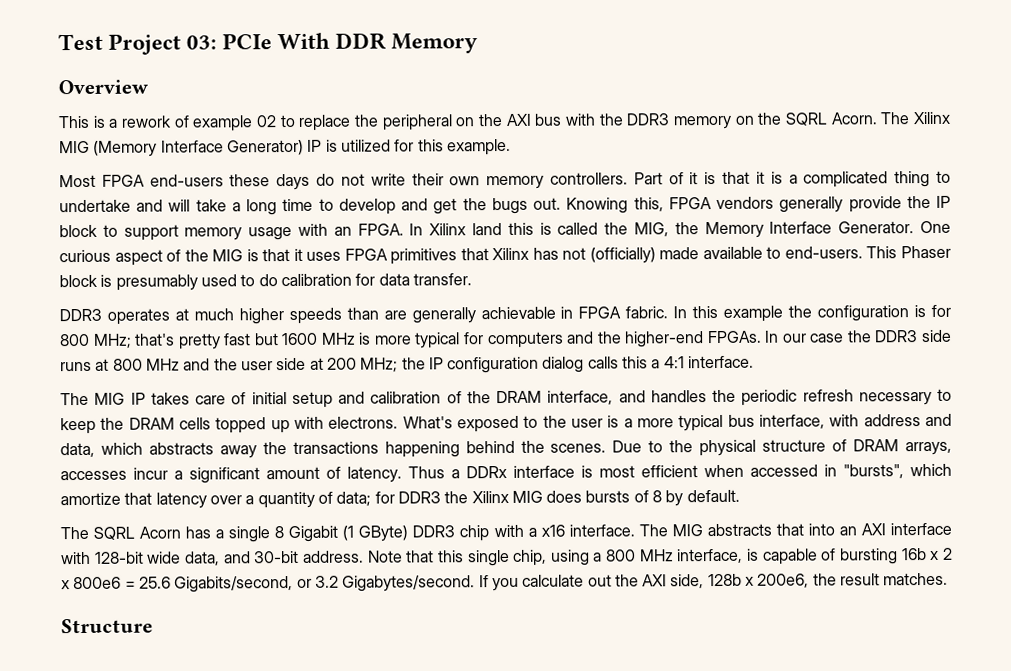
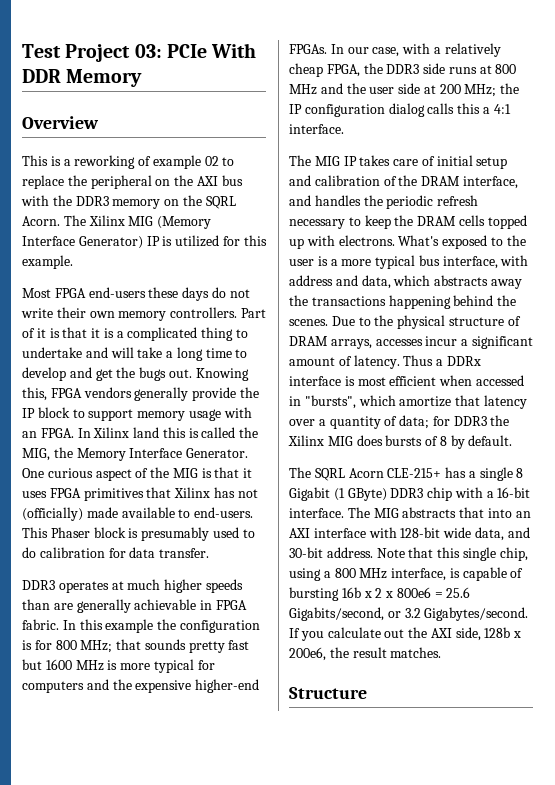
- This is a rework of example 02 to replace the peripheral on the AXI bus with the DDR3 memory on the SQRL Acorn.
+ This is a reworking of example 02 to replace the peripheral on the AXI bus with the DDR3 memory on the SQRL Acorn.
- In this example the configuration is for 800 MHz; that's pretty fast but 1600 MHz is more typical for computers and the higher-end FPGAs.
+ In this example the configuration is for 800 MHz; that sounds pretty fast but 1600 MHz is more typical for computers and the expensive higher-end FPGAs.
- In our case the DDR3 side runs at 800 MHz and the user side at 200 MHz; the IP configuration dialog calls this a 4:1 interface.
+ In our case, with a relatively cheap FPGA, the DDR3 side runs at 800 MHz and the user side at 200 MHz; the IP configuration dialog calls this a 4:1 interface.
- The SQRL Acorn has a single 8 Gigabit (1 GByte) DDR3 chip with a x16 interface.
+ The SQRL Acorn CLE-215+ has a single 8 Gigabit (1 GByte) DDR3 chip with a 16-bit interface.

